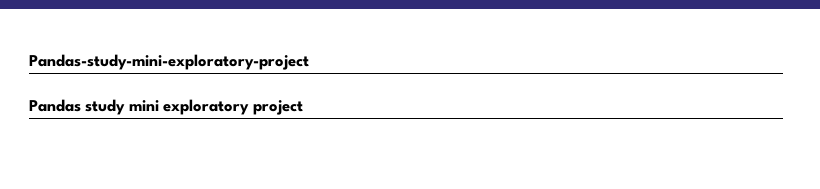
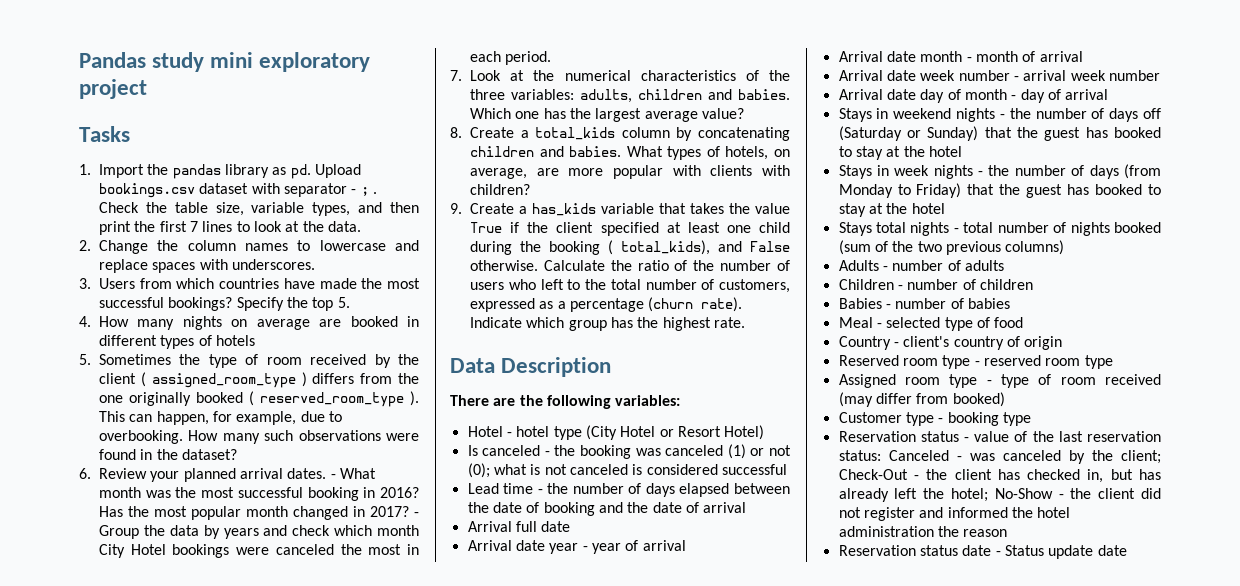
- Pandas-study-mini-exploratory-project
+ Tasks
+ 1. Import the pandas library as pd. Upload bookings.csv dataset with separator - ; . Check the table size, variable types, and then print the first 7 lines to look at the data.
+ 2. Change the column names to lowercase and replace spaces with underscores.
+ 3. Users from which countries have made the most successful bookings? Specify the top 5.
+ 4. How many nights on average are booked in different types of hotels
+ 5. Sometimes the type of room received by the client ( assigned_room_type ) differs from the one originally booked ( reserved_room_type ). This can happen, for example, due to overbooking. How many such observations were found in the dataset?
+ 6. Review your planned arrival dates. - What month was the most successful booking in 2016? Has the most popular month changed in 2017? - Group the data by years and check which month City Hotel bookings were canceled the most in each period.
+ 7. Look at the numerical characteristics of the three variables: adults, children and babies. Which one has the largest average value?
+ 8. Create a total_kids column by concatenating children and babies. What types of hotels, on average, are more popular with clients with children?
+ 9. Create a has_kids variable that takes the value True if the client specified at least one child during the booking ( total_kids), and False otherwise. Calculate the ratio of the number of users who left to the total number of customers, expressed as a percentage (churn rate). Indicate which group has the highest rate.
+ Data Description
+ There are the following variables:
+ Hotel - hotel type (City Hotel or Resort Hotel)
+ Is canceled - the booking was canceled (1) or not (0); what is not canceled is considered successful
+ Lead time - the number of days elapsed between the date of booking and the date of arrival
+ Arrival full date
+ Arrival date year - year of arrival
+ Arrival date month - month of arrival
+ Arrival date week number - arrival week number
+ Arrival date day of month - day of arrival
+ Stays in weekend nights - the number of days off (Saturday or Sunday) that the guest has booked to stay at the hotel
+ Stays in week nights - the number of days (from Monday to Friday) that the guest has booked to stay at the hotel
+ Stays total nights - total number of nights booked (sum of the two previous columns)
+ Adults - number of adults
+ Children - number of children
+ Babies - number of babies
+ Meal - selected type of food
+ Country - client's country of origin
+ Reserved room type - reserved room type
+ Assigned room type - type of room received (may differ from booked)
+ Customer type - booking type
+ Reservation status - value of the last reservation status: Canceled - was canceled by the client; Check-Out - the client has checked in, but has already left the hotel; No-Show - the client did not register and informed the hotel administration the reason
+ Reservation status date - Status update date

